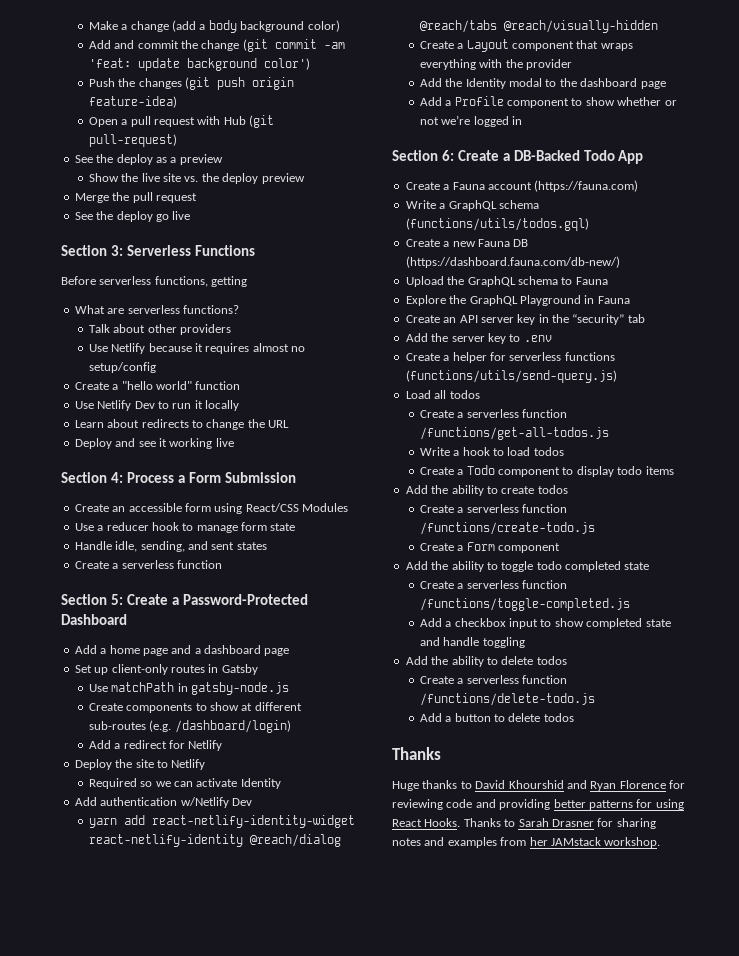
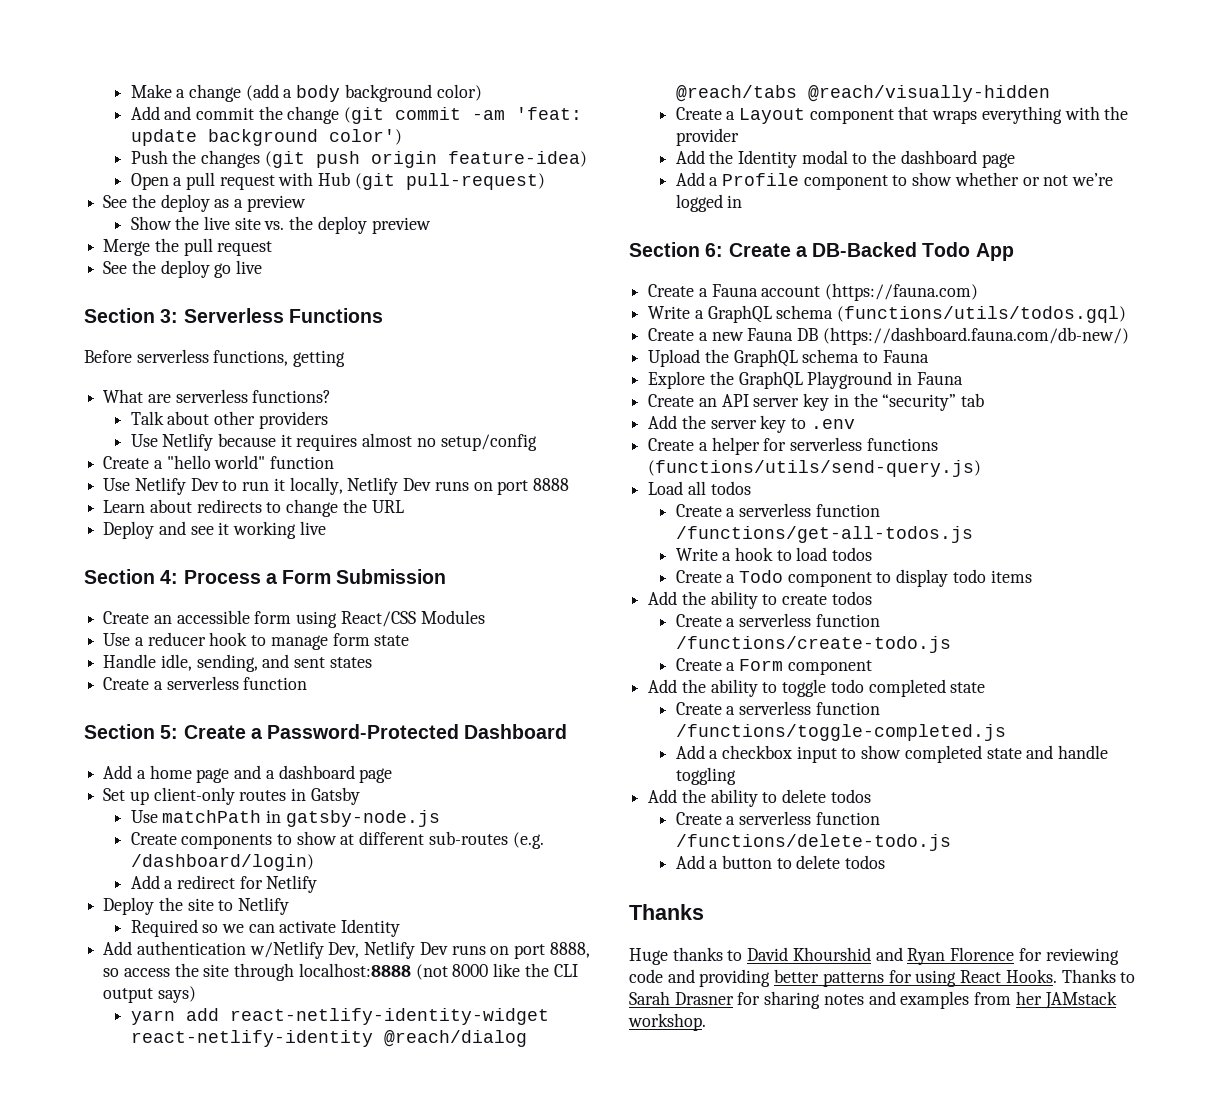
- Use Netlify Dev to run it locally
+ Use Netlify Dev to run it locally, Netlify Dev runs on port 8888
- Add authentication w/Netlify Dev
+ Add authentication w/Netlify Dev, Netlify Dev runs on port 8888, so access the site through localhost:8888 (not 8000 like the CLI output says)

